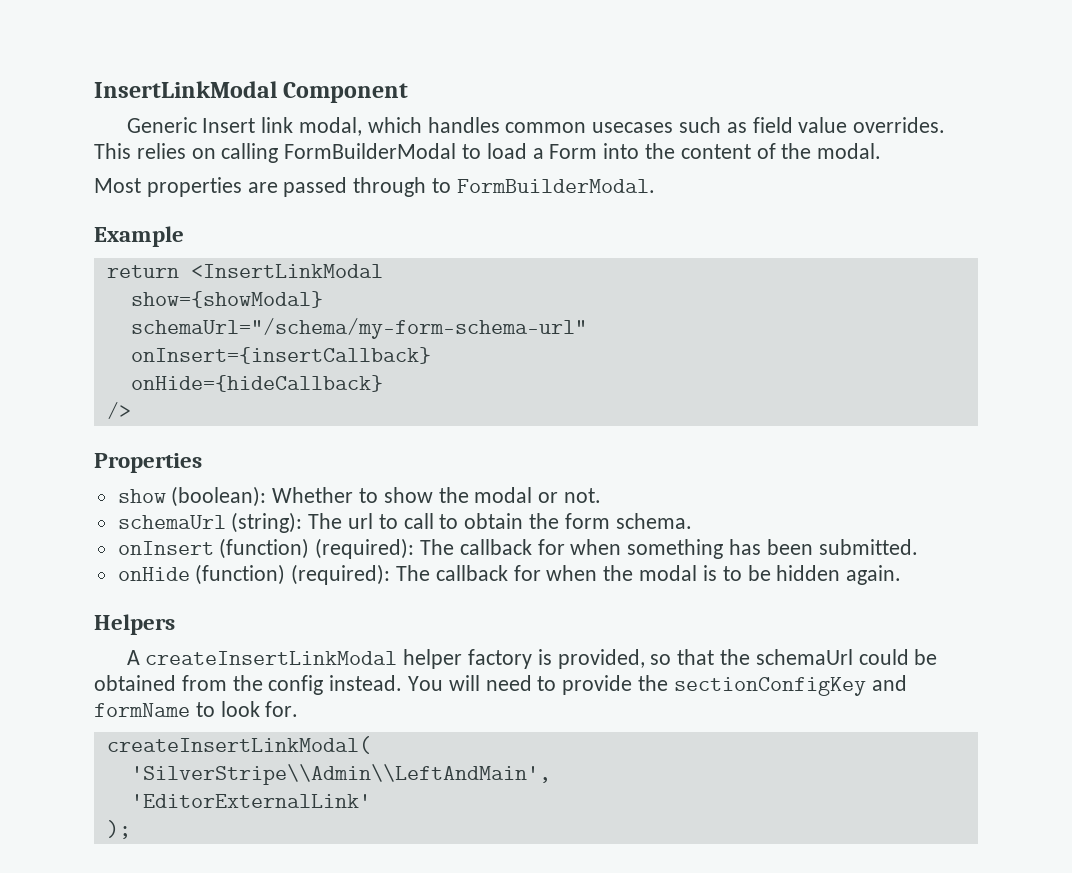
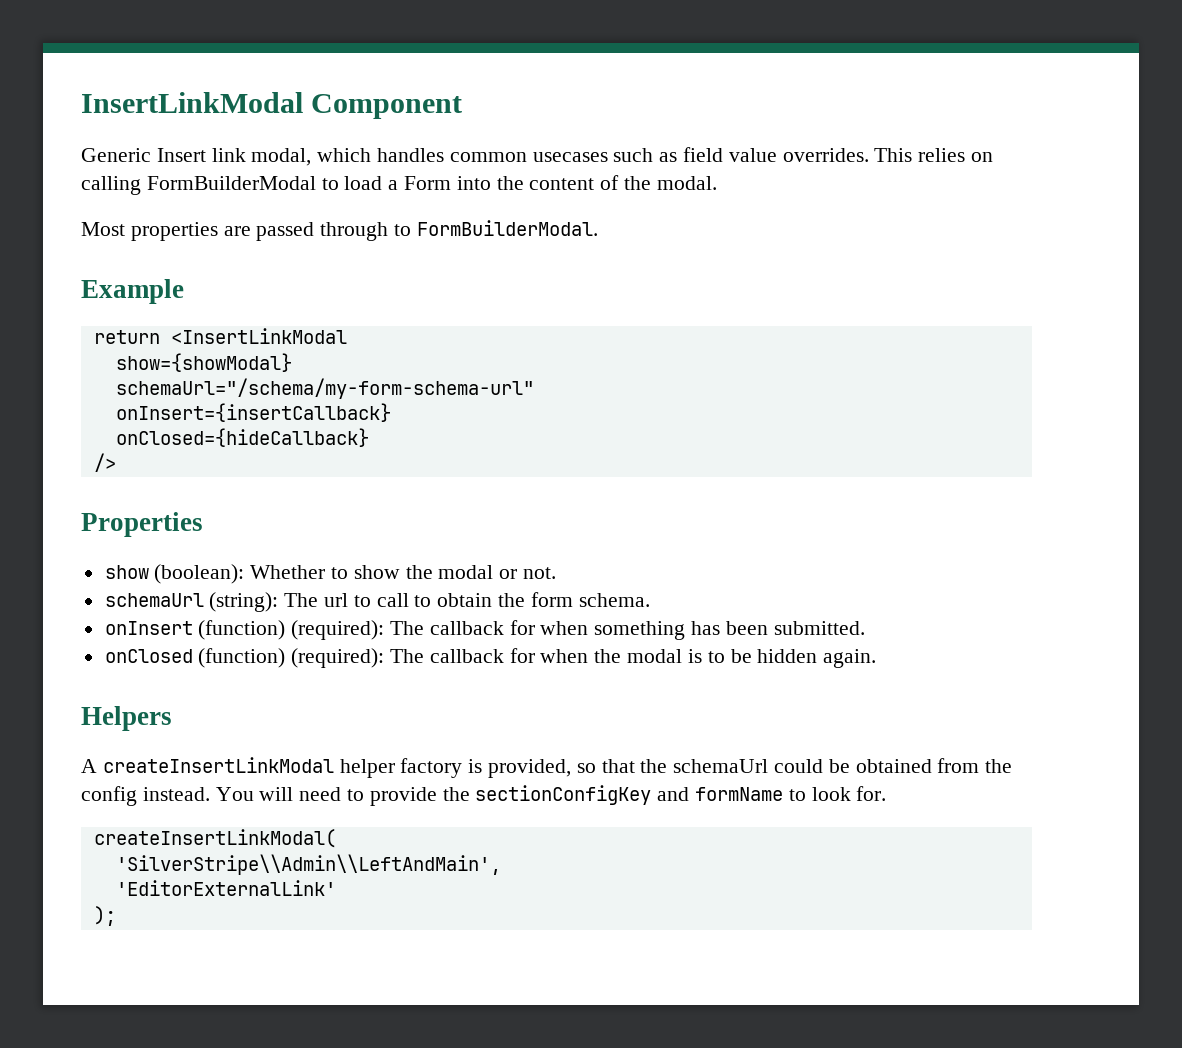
- onHide={hideCallback}
+ onClosed={hideCallback}
- onHide (function) (required): The callback for when the modal is to be hidden again.
+ onClosed (function) (required): The callback for when the modal is to be hidden again.

